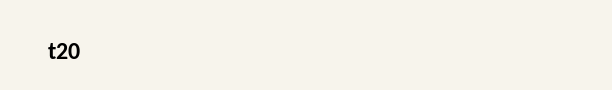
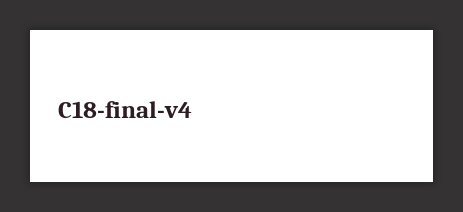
- t20
+ C18-final-v4

